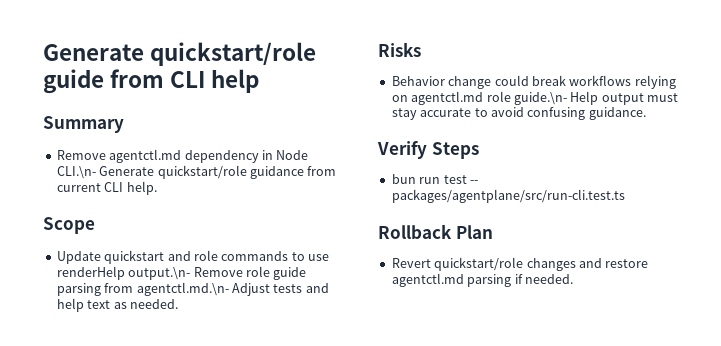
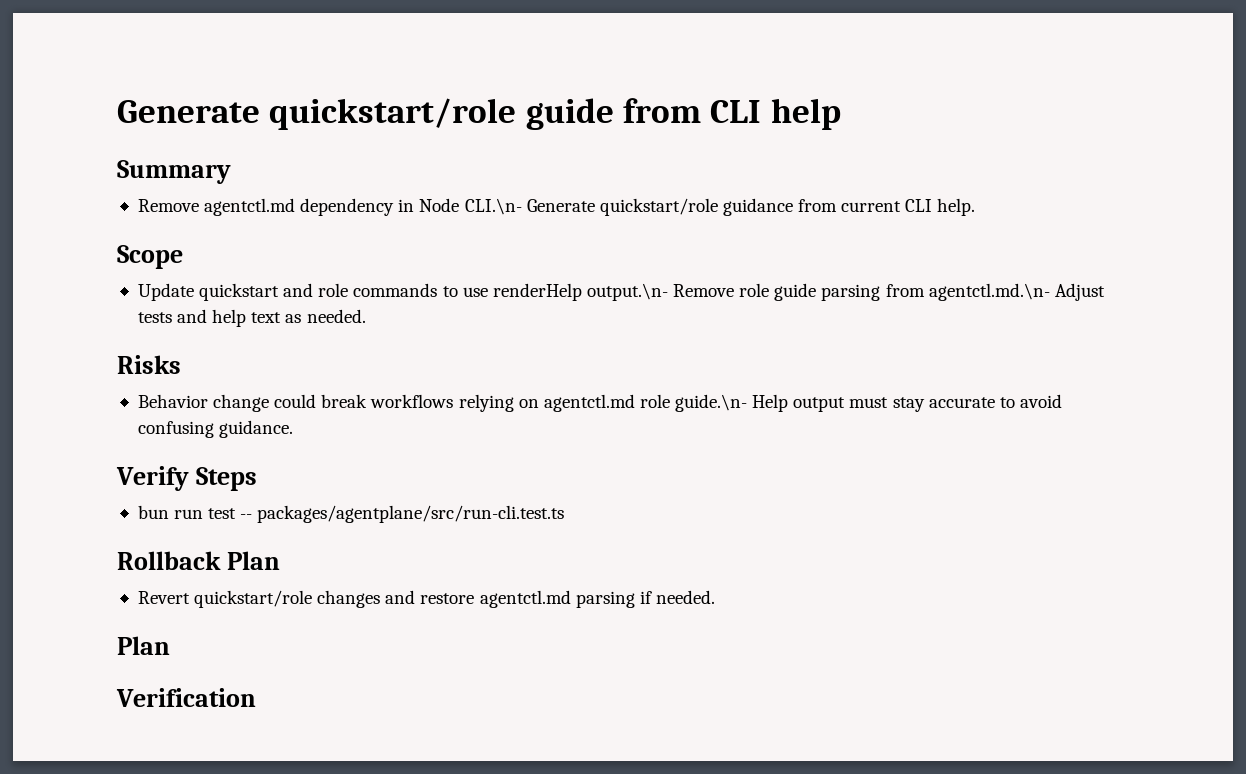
  Revert quickstart/role changes and restore agentctl.md parsing if needed.
+ Plan
+ Verification

